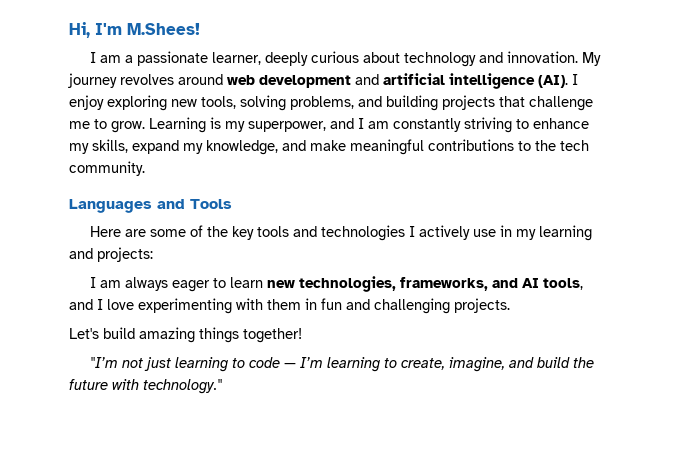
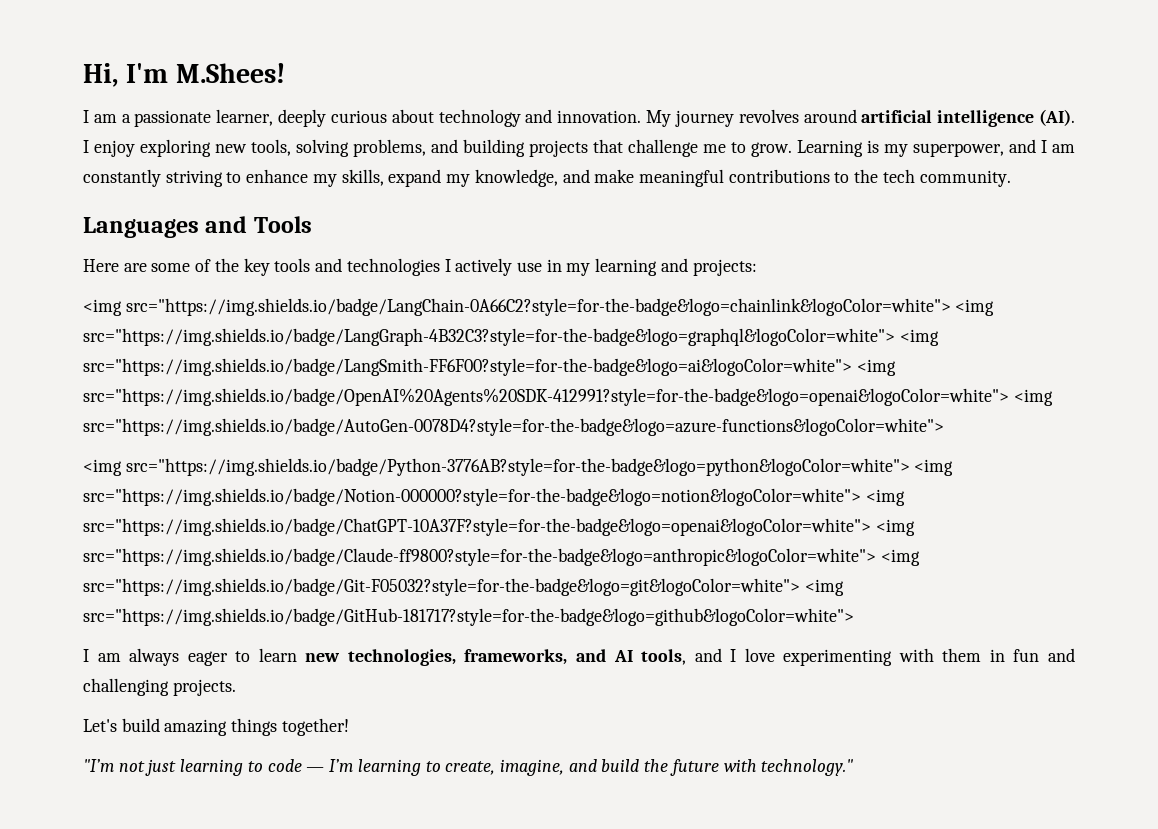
- My journey revolves around web development and artificial intelligence (AI). I enjoy exploring new tools, solving problems, and building projects that challenge me to grow.
+ My journey revolves around artificial intelligence (AI). I enjoy exploring new tools, solving problems, and building projects that challenge me to grow.
+ <img src="https://img.shields.io/badge/LangChain-0A66C2?style=for-the-badge&logo=chainlink&logoColor=white"> <img src="https://img.shields.io/badge/LangGraph-4B32C3?style=for-the-badge&logo=graphql&logoColor=white"> <img src="https://img.shields.io/badge/LangSmith-FF6F00?style=for-the-badge&logo=ai&logoColor=white"> <img src="https://img.shields.io/badge/OpenAI%20Agents%20SDK-412991?style=for-the-badge&logo=openai&logoColor=white"> <img src="https://img.shields.io/badge/AutoGen-0078D4?style=for-the-badge&logo=azure-functions&logoColor=white">
+ <img src="https://img.shields.io/badge/Python-3776AB?style=for-the-badge&logo=python&logoColor=white"> <img src="https://img.shields.io/badge/Notion-000000?style=for-the-badge&logo=notion&logoColor=white"> <img src="https://img.shields.io/badge/ChatGPT-10A37F?style=for-the-badge&logo=openai&logoColor=white"> <img src="https://img.shields.io/badge/Claude-ff9800?style=for-the-badge&logo=anthropic&logoColor=white"> <img src="https://img.shields.io/badge/Git-F05032?style=for-the-badge&logo=git&logoColor=white"> <img src="https://img.shields.io/badge/GitHub-181717?style=for-the-badge&logo=github&logoColor=white">

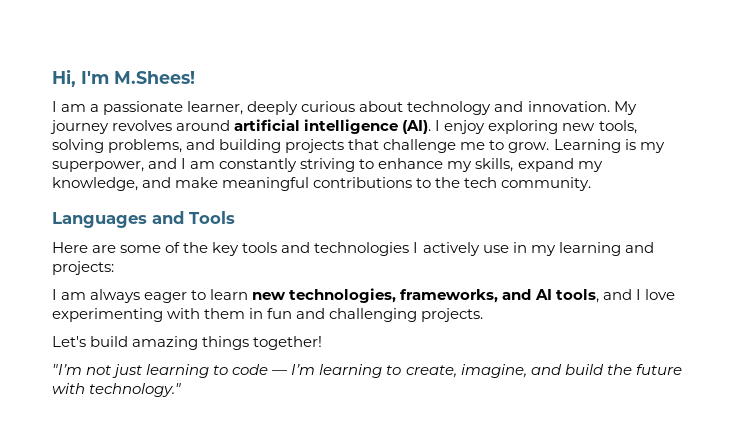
- <img src="https://img.shields.io/badge/LangChain-0A66C2?style=for-the-badge&logo=chainlink&logoColor=white"> <img src="https://img.shields.io/badge/LangGraph-4B32C3?style=for-the-badge&logo=graphql&logoColor=white"> <img src="https://img.shields.io/badge/LangSmith-FF6F00?style=for-the-badge&logo=ai&logoColor=white"> <img src="https://img.shields.io/badge/OpenAI%20Agents%20SDK-412991?style=for-the-badge&logo=openai&logoColor=white"> <img src="https://img.shields.io/badge/AutoGen-0078D4?style=for-the-badge&logo=azure-functions&logoColor=white">
- <img src="https://img.shields.io/badge/Python-3776AB?style=for-the-badge&logo=python&logoColor=white"> <img src="https://img.shields.io/badge/Notion-000000?style=for-the-badge&logo=notion&logoColor=white"> <img src="https://img.shields.io/badge/ChatGPT-10A37F?style=for-the-badge&logo=openai&logoColor=white"> <img src="https://img.shields.io/badge/Claude-ff9800?style=for-the-badge&logo=anthropic&logoColor=white"> <img src="https://img.shields.io/badge/Git-F05032?style=for-the-badge&logo=git&logoColor=white"> <img src="https://img.shields.io/badge/GitHub-181717?style=for-the-badge&logo=github&logoColor=white">

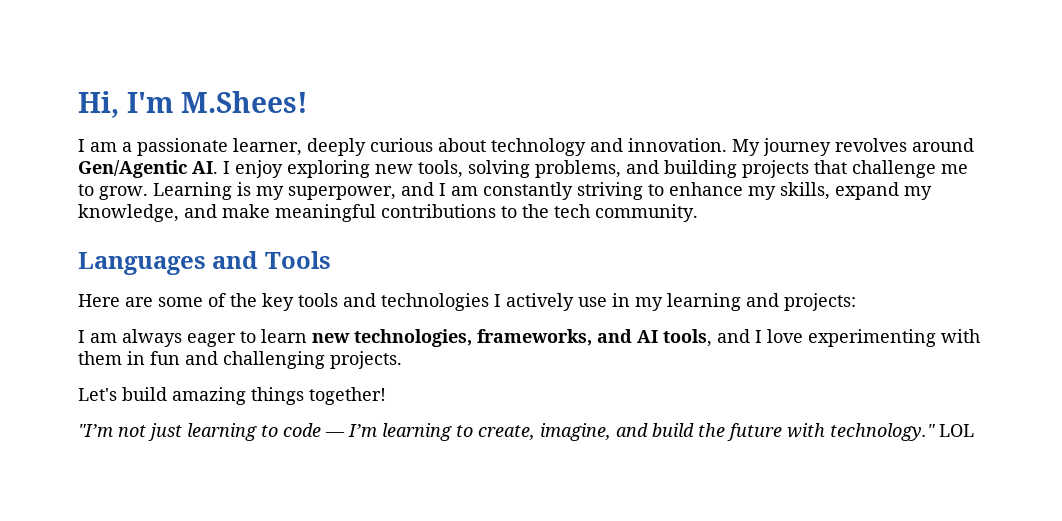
- My journey revolves around artificial intelligence (AI). I enjoy exploring new tools, solving problems, and building projects that challenge me to grow.
+ My journey revolves around Gen/Agentic AI. I enjoy exploring new tools, solving problems, and building projects that challenge me to grow.
+ LOL

